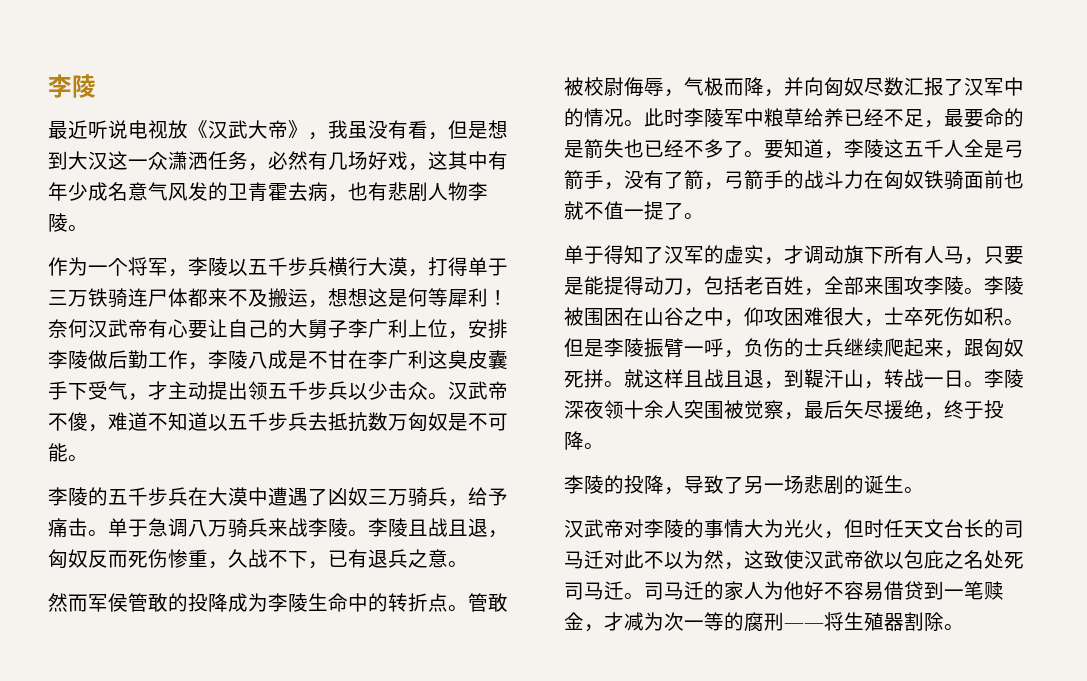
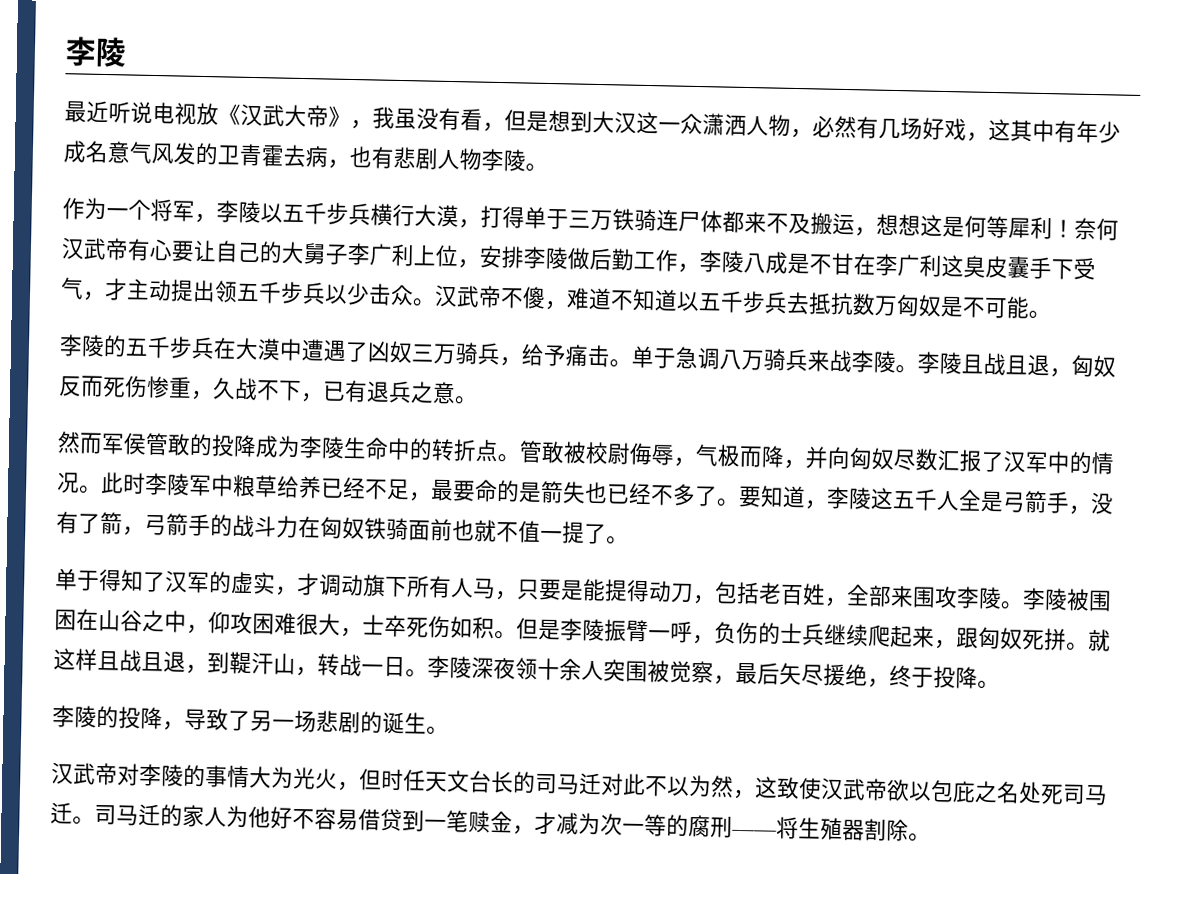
- 最近听说电视放《汉武大帝》，我虽没有看，但是想到大汉这一众潇洒任务，必然有几场好戏，这其中有年少成名意气风发的卫青霍去病，也有悲剧人物李陵。
+ 最近听说电视放《汉武大帝》，我虽没有看，但是想到大汉这一众潇洒人物，必然有几场好戏，这其中有年少成名意气风发的卫青霍去病，也有悲剧人物李陵。

